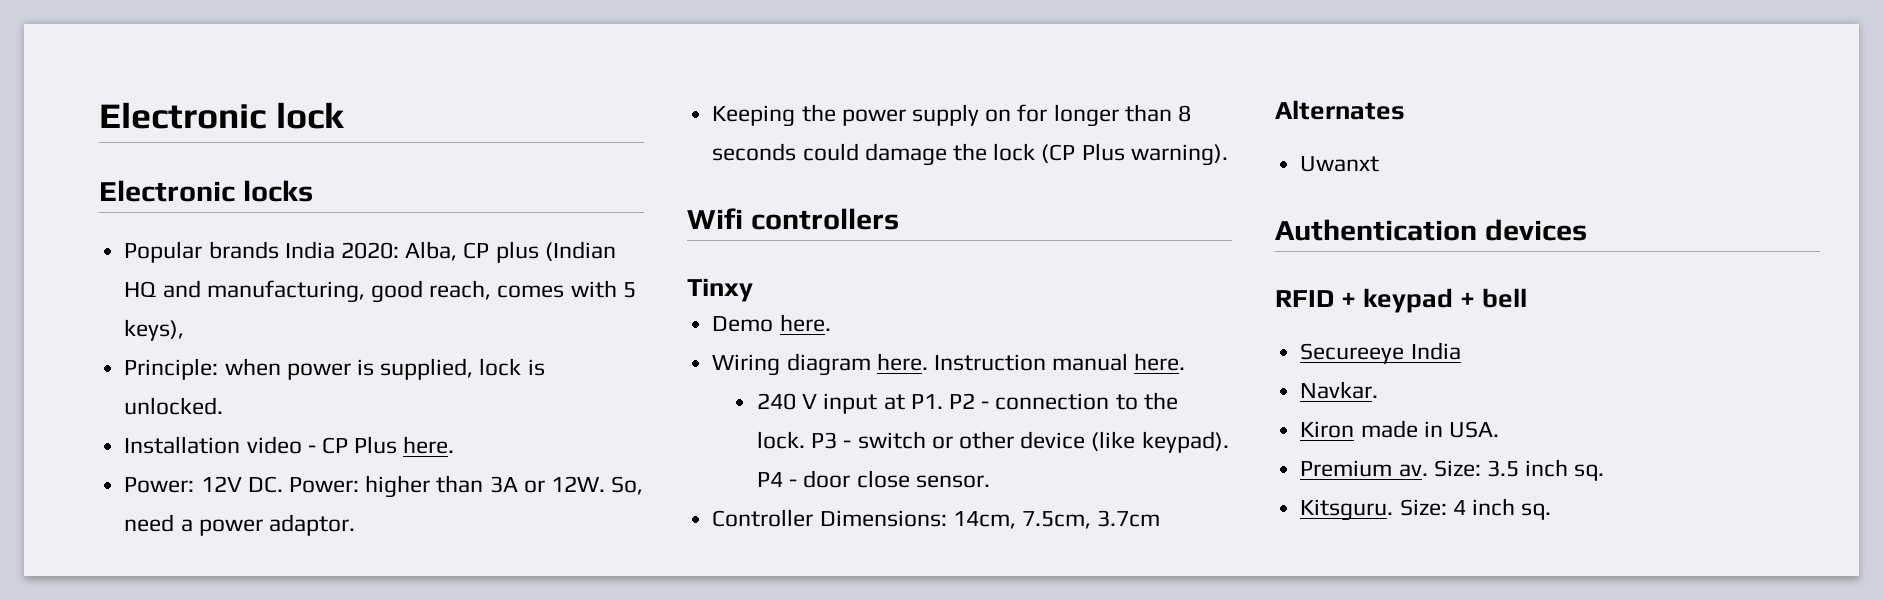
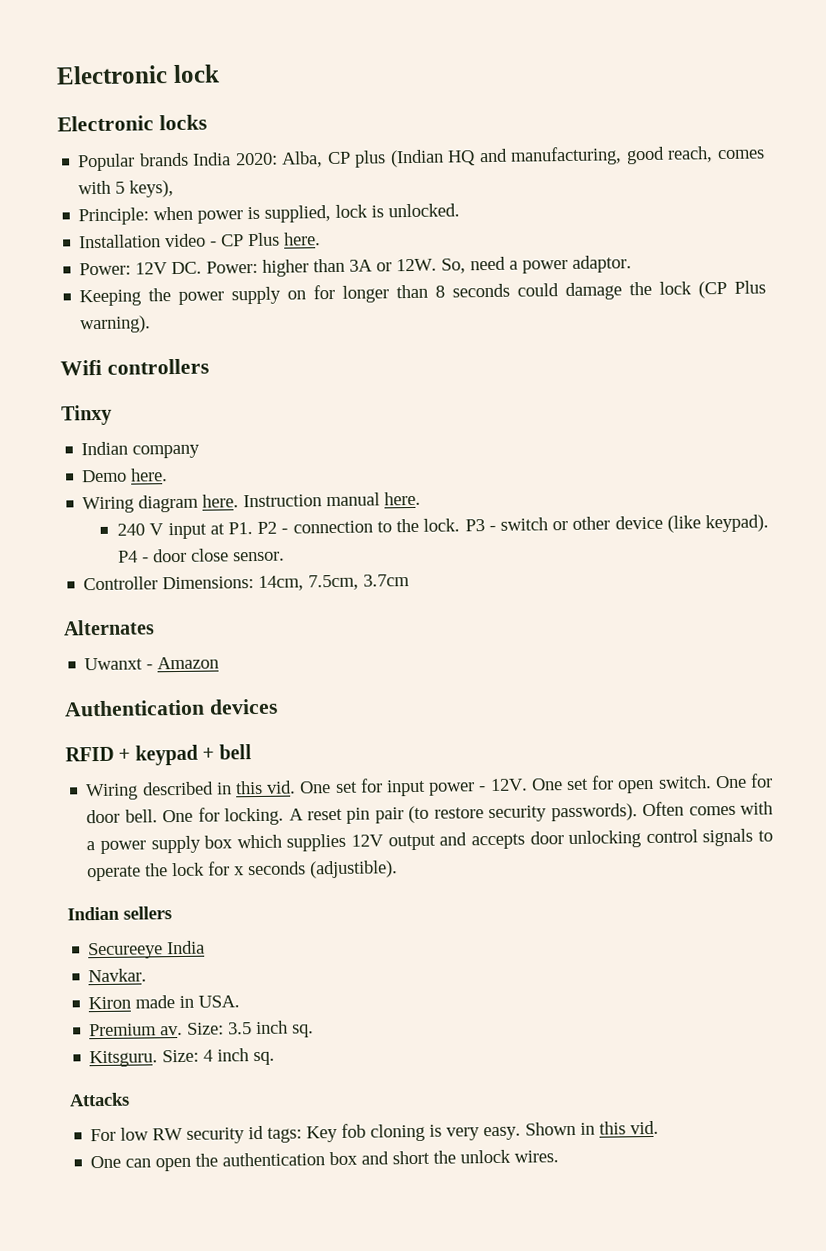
+ Indian company
- Uwanxt
+ Uwanxt - Amazon
+ Wiring described in this vid. One set for input power - 12V. One set for open switch. One for door bell. One for locking. A reset pin pair (to restore security passwords). Often comes with a power supply box which supplies 12V output and accepts door unlocking control signals to operate the lock for x seconds (adjustible).
+ Indian sellers
+ Attacks
+ For low RW security id tags: Key fob cloning is very easy. Shown in this vid.
+ One can open the authentication box and short the unlock wires.

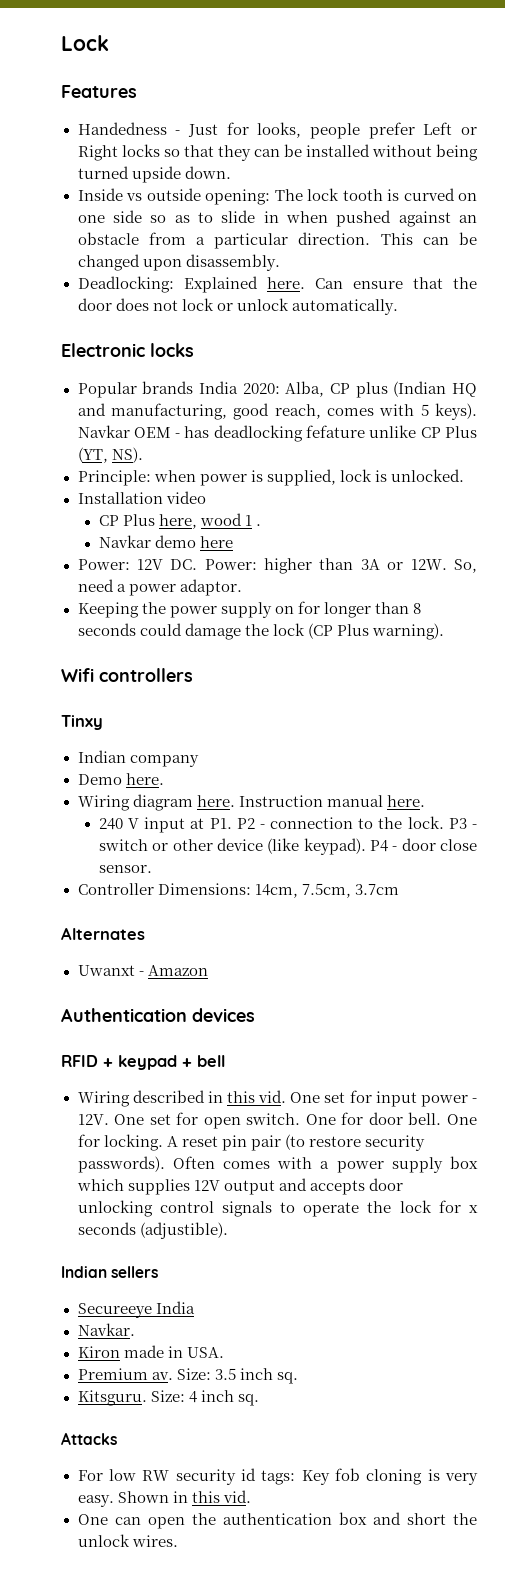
- Electronic lock
+ Lock
+ Features
+ Handedness - Just for looks, people prefer Left or Right locks so that they can be installed without being turned upside down.
+ Inside vs outside opening: The lock tooth is curved on one side so as to slide in when pushed against an obstacle from a particular direction. This can be changed upon disassembly.
+ Deadlocking: Explained here. Can ensure that the door does not lock or unlock automatically.
- Popular brands India 2020: Alba, CP plus (Indian HQ and manufacturing, good reach, comes with 5 keys),
+ Popular brands India 2020: Alba, CP plus (Indian HQ and manufacturing, good reach, comes with 5 keys). Navkar OEM - has deadlocking fefature unlike CP Plus (YT, NS).
- Installation video - CP Plus here.
+ Installation video
+ CP Plus here, wood 1 .
+ Navkar demo here

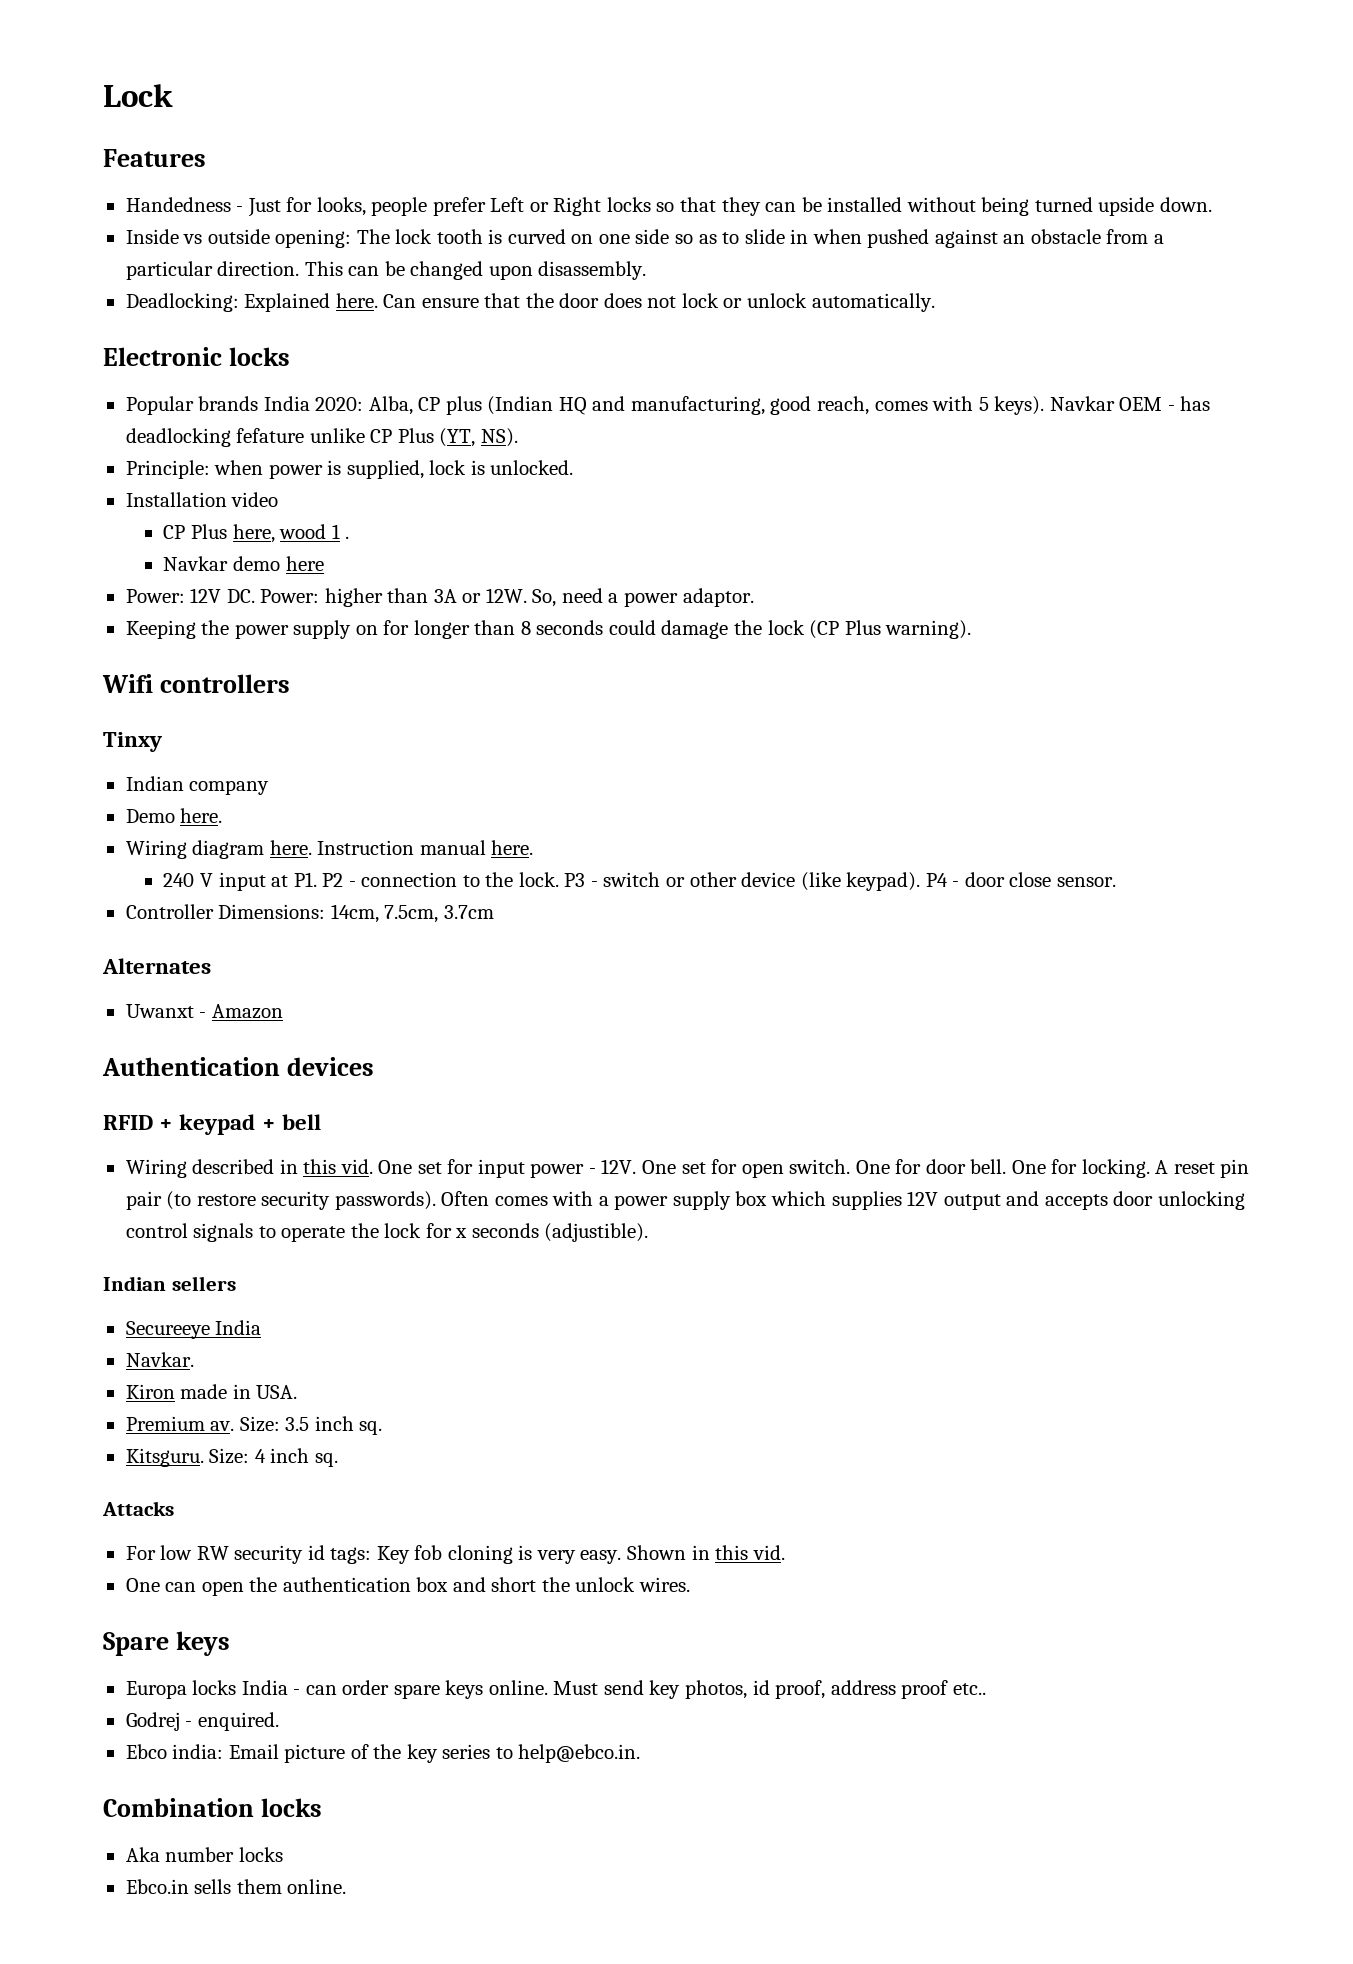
+ Spare keys
+ Europa locks India - can order spare keys online. Must send key photos, id proof, address proof etc..
+ Godrej - enquired.
+ Ebco india: Email picture of the key series to help@ebco.in.
+ Combination locks
+ Aka number locks
+ Ebco.in sells them online.

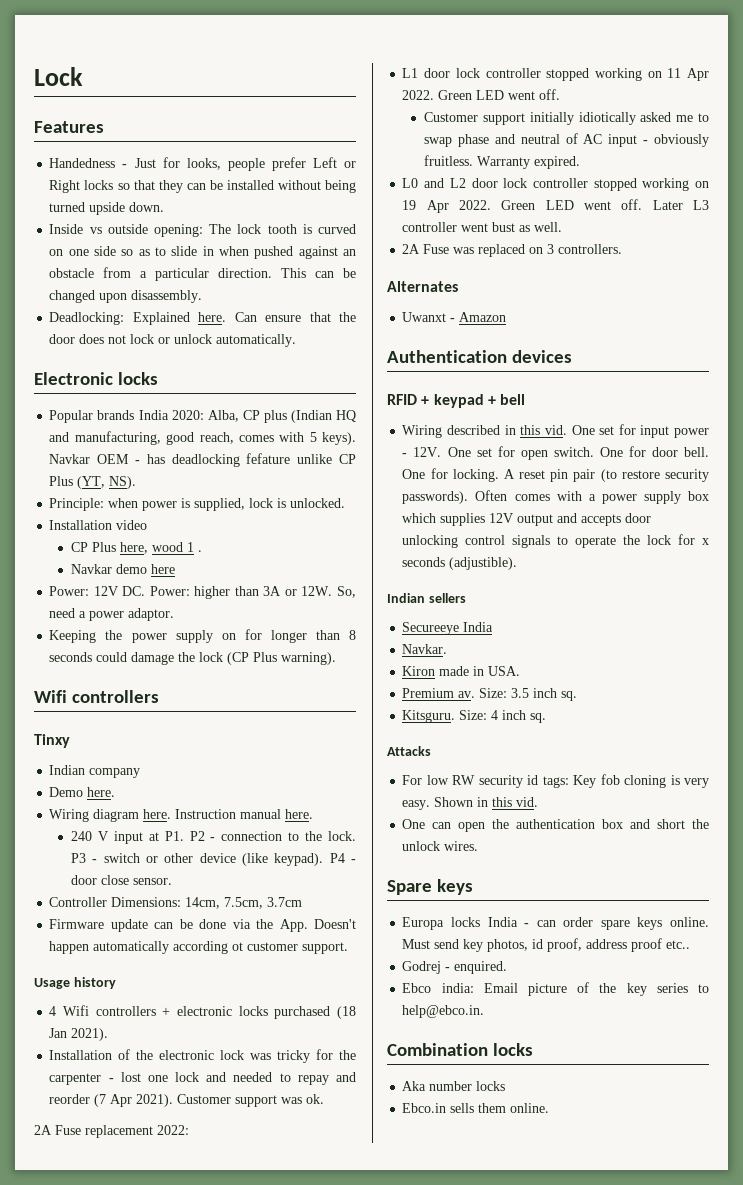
+ Firmware update can be done via the App. Doesn't happen automatically according ot customer support.
+ Usage history
+ 4 Wifi controllers + electronic locks purchased (18 Jan 2021).
+ Installation of the electronic lock was tricky for the carpenter - lost one lock and needed to repay and reorder (7 Apr 2021). Customer support was ok.
+ 2A Fuse replacement 2022:
+ L1 door lock controller stopped working on 11 Apr 2022. Green LED went off.
+ Customer support initially idiotically asked me to swap phase and neutral of AC input - obviously fruitless. Warranty expired.
+ L0 and L2 door lock controller stopped working on 19 Apr 2022. Green LED went off. Later L3 controller went bust as well.
+ 2A Fuse was replaced on 3 controllers.

